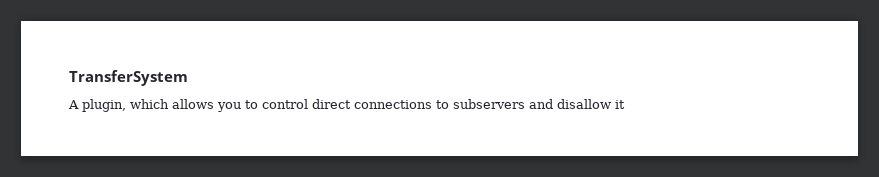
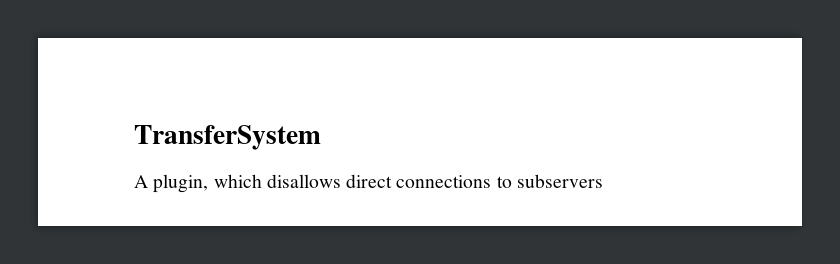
- A plugin, which allows you to control direct connections to subservers and disallow it
+ A plugin, which disallows direct connections to subservers

